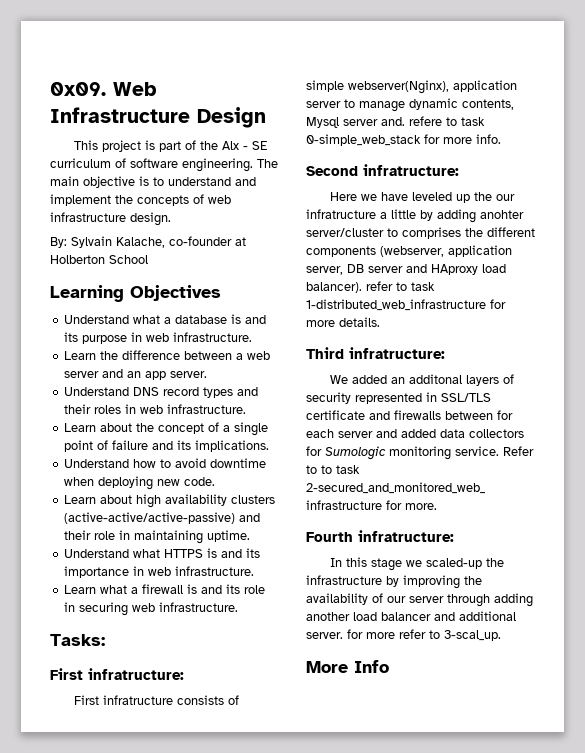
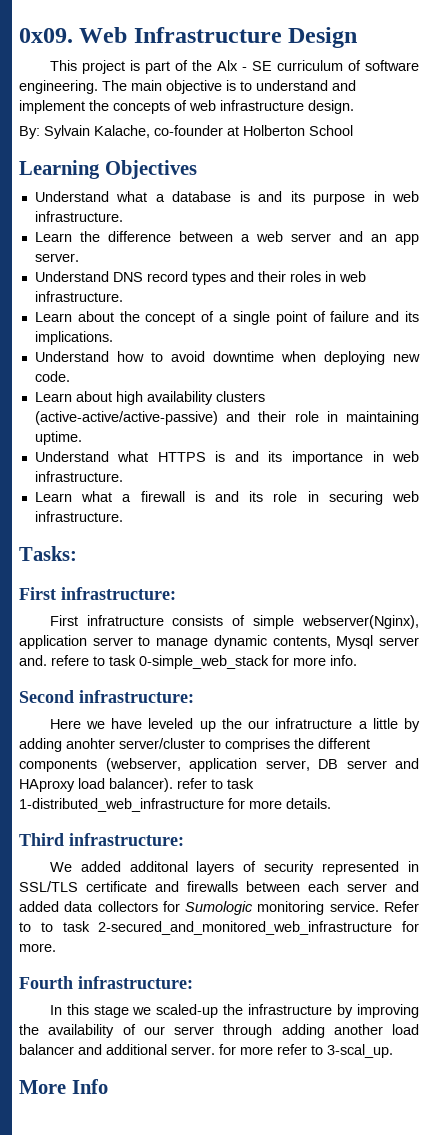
- First infratructure:
+ First infrastructure:
- Second infratructure:
+ Second infrastructure:
- Third infratructure:
+ Third infrastructure:
- We added an additonal layers of security represented in SSL/TLS certificate and firewalls between for each server and added data collectors for Sumologic monitoring service.
+ We added additonal layers of security represented in SSL/TLS certificate and firewalls between each server and added data collectors for Sumologic monitoring service.
- Fourth infratructure:
+ Fourth infrastructure:

